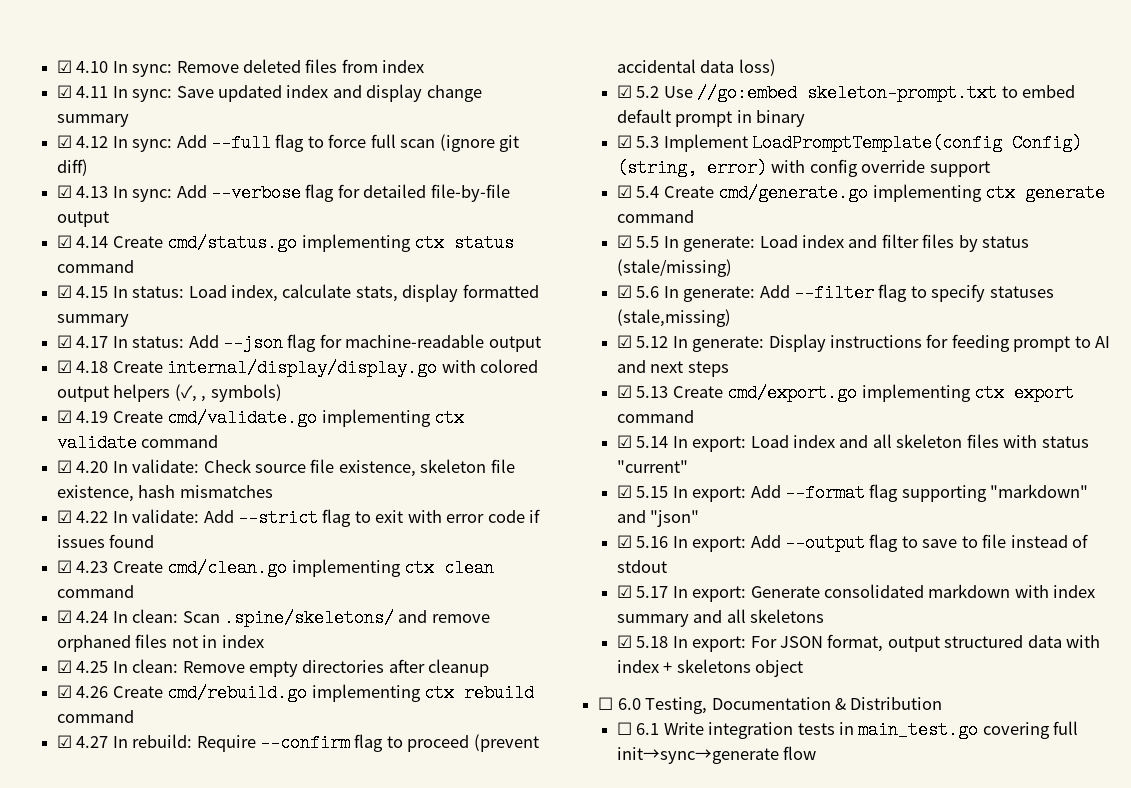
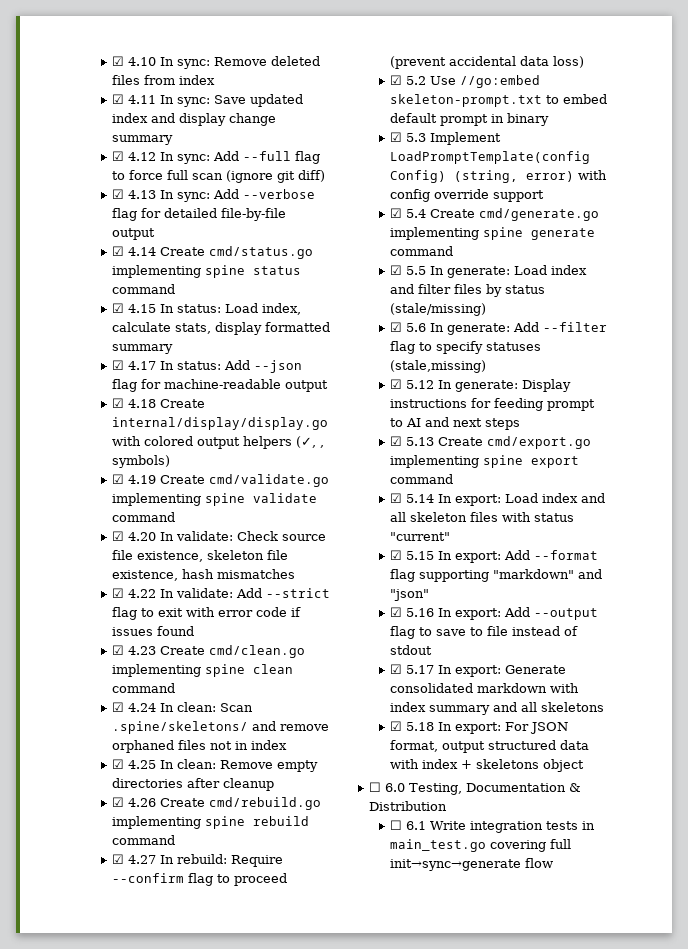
- ☑ 4.14 Create cmd/status.go implementing ctx status command
+ ☑ 4.14 Create cmd/status.go implementing spine status command
- ☑ 4.19 Create cmd/validate.go implementing ctx validate command
+ ☑ 4.19 Create cmd/validate.go implementing spine validate command
- ☑ 4.23 Create cmd/clean.go implementing ctx clean command
+ ☑ 4.23 Create cmd/clean.go implementing spine clean command
- ☑ 4.26 Create cmd/rebuild.go implementing ctx rebuild command
+ ☑ 4.26 Create cmd/rebuild.go implementing spine rebuild command
- ☑ 5.4 Create cmd/generate.go implementing ctx generate command
+ ☑ 5.4 Create cmd/generate.go implementing spine generate command
- ☑ 5.13 Create cmd/export.go implementing ctx export command
+ ☑ 5.13 Create cmd/export.go implementing spine export command

